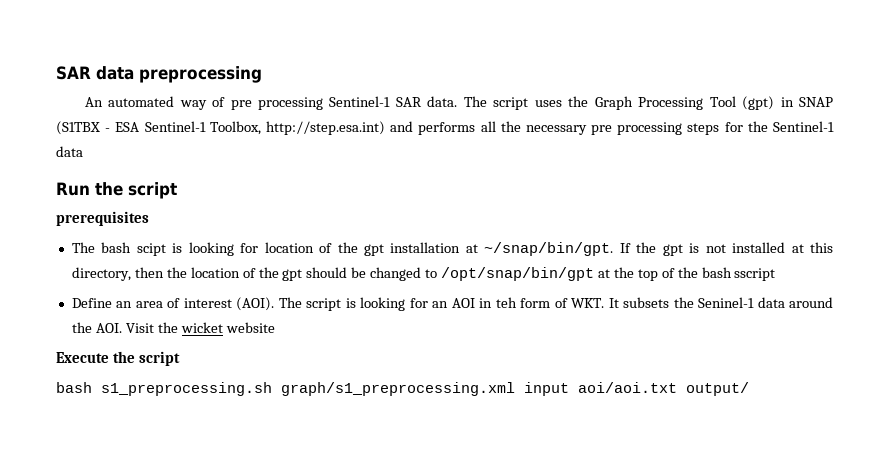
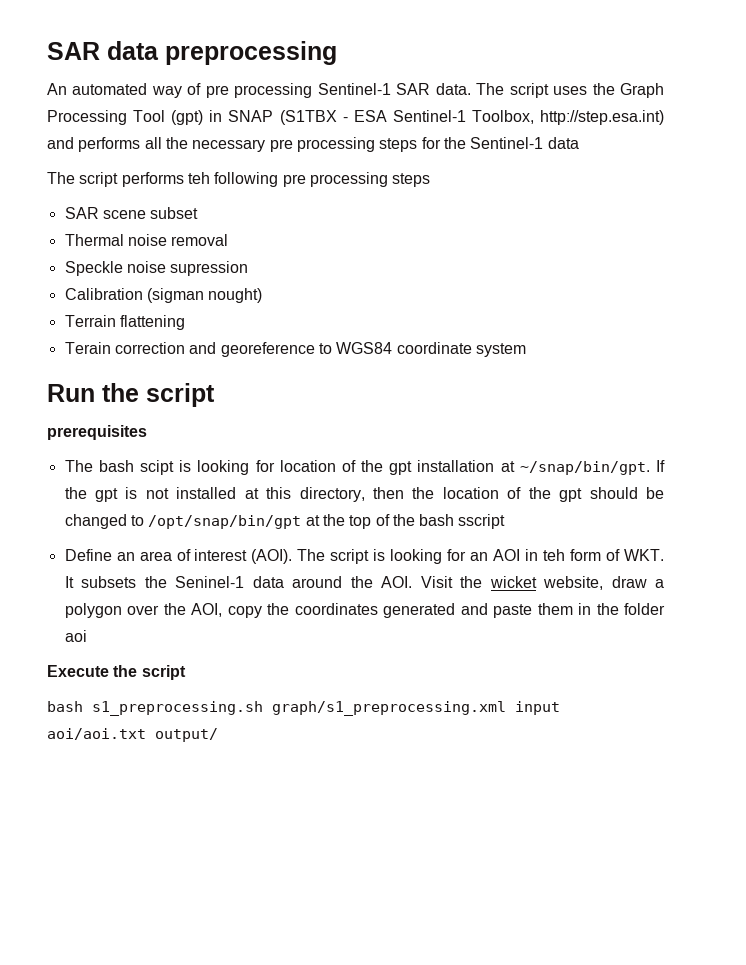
+ The script performs teh following pre processing steps
+ SAR scene subset
+ Thermal noise removal
+ Speckle noise supression
+ Calibration (sigman nought)
+ Terrain flattening
+ Terain correction and georeference to WGS84 coordinate system
- The script is looking for an AOI in teh form of WKT. It subsets the Seninel-1 data around the AOI. Visit the wicket website
+ The script is looking for an AOI in teh form of WKT. It subsets the Seninel-1 data around the AOI. Visit the wicket website, draw a polygon over the AOI, copy the coordinates generated and paste them in the folder aoi

